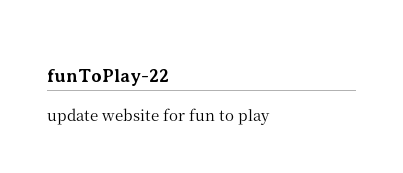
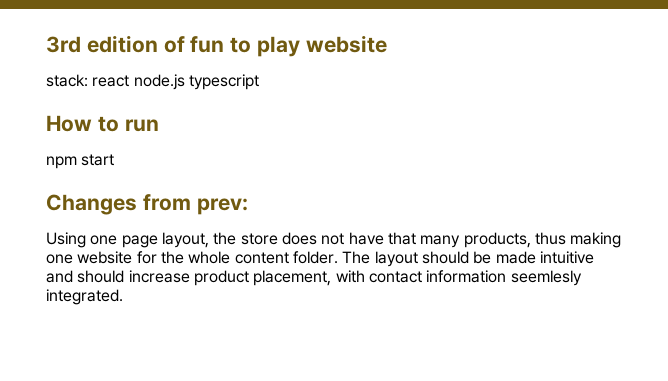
- funToPlay-22
- update website for fun to play
+ 3rd edition of fun to play website
+ stack: react node.js typescript
+ How to run
+ npm start
+ Changes from prev:
+ Using one page layout, the store does not have that many products, thus making one website for the whole content folder. The layout should be made intuitive and should increase product placement, with contact information seemlesly integrated.

